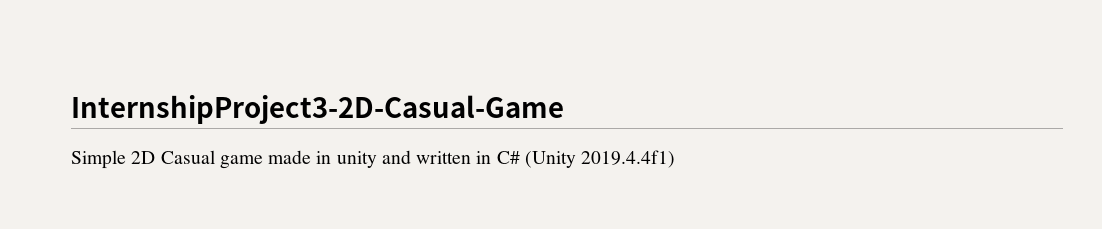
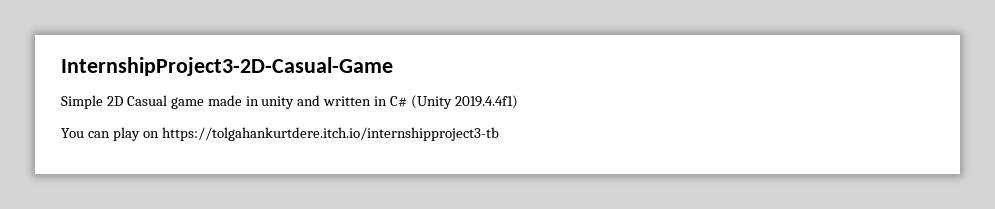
+ You can play on https://tolgahankurtdere.itch.io/internshipproject3-tb

